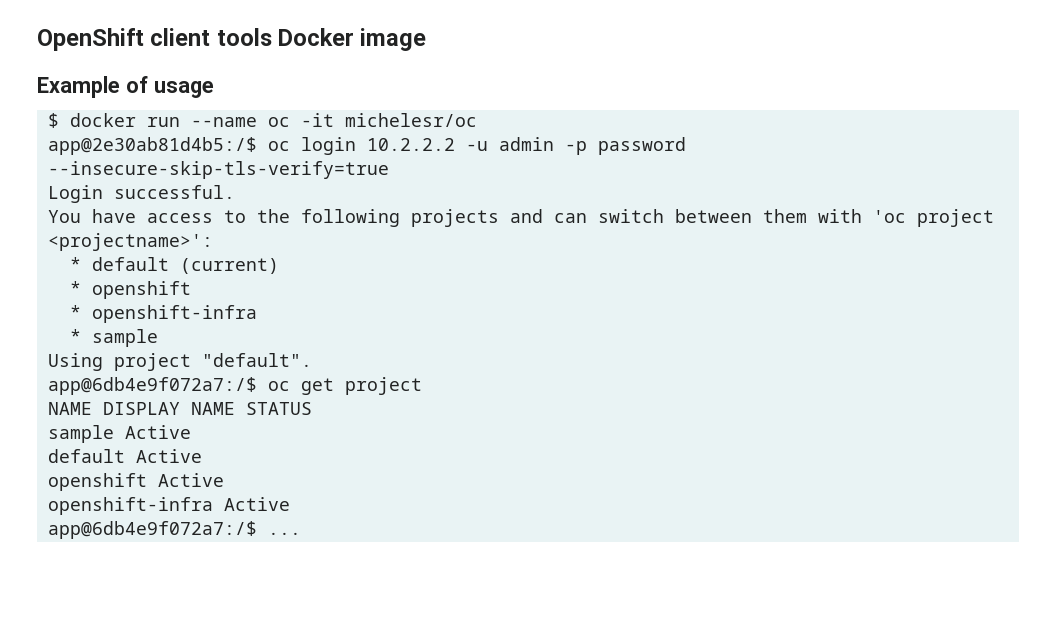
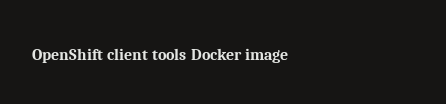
- Example of usage
- $ docker run --name oc -it michelesr/oc
- app@2e30ab81d4b5:/$ oc login 10.2.2.2 -u admin -p password --insecure-skip-tls-verify=true
- Login successful.
- You have access to the following projects and can switch between them with 'oc project <projectname>':
- * default (current)
- * openshift
- * openshift-infra
- * sample
- Using project "default".
- app@6db4e9f072a7:/$ oc get project
- NAME DISPLAY NAME STATUS
- sample Active
- default Active
- openshift Active
- openshift-infra Active
- app@6db4e9f072a7:/$ ...

